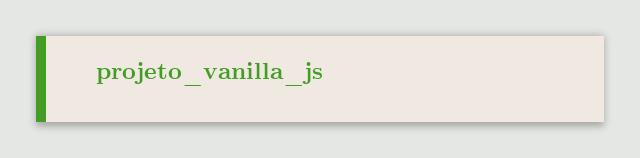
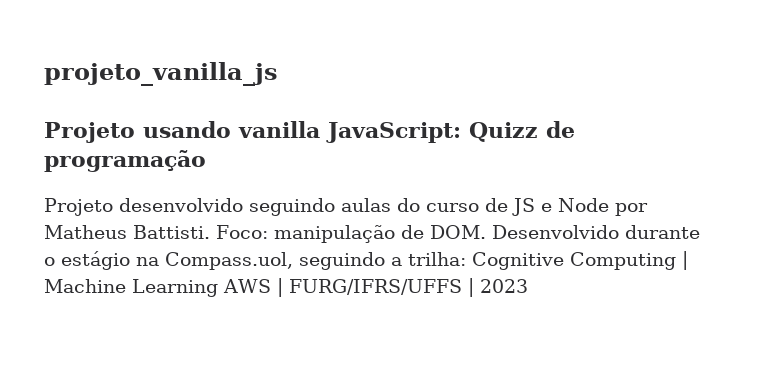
+ Projeto usando vanilla JavaScript: Quizz de programação
+ Projeto desenvolvido seguindo aulas do curso de JS e Node por Matheus Battisti. Foco: manipulação de DOM. Desenvolvido durante o estágio na Compass.uol, seguindo a trilha: Cognitive Computing | Machine Learning AWS | FURG/IFRS/UFFS | 2023

